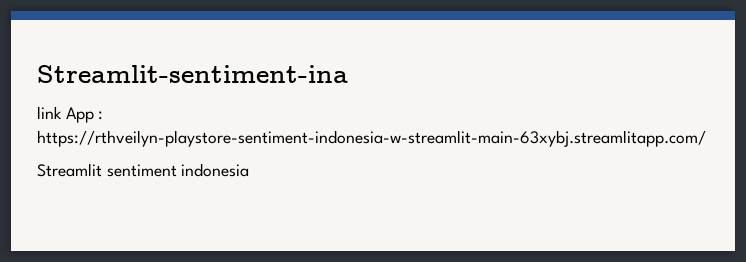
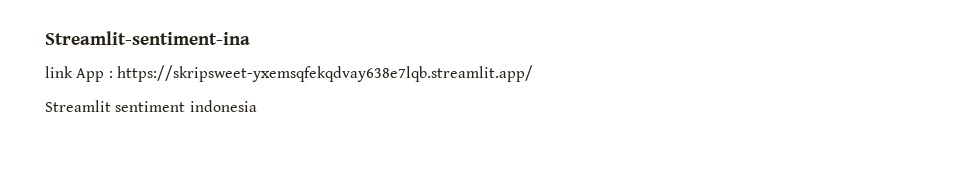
- link App : https://rthveilyn-playstore-sentiment-indonesia-w-streamlit-main-63xybj.streamlitapp.com/
+ link App : https://skripsweet-yxemsqfekqdvay638e7lqb.streamlit.app/

